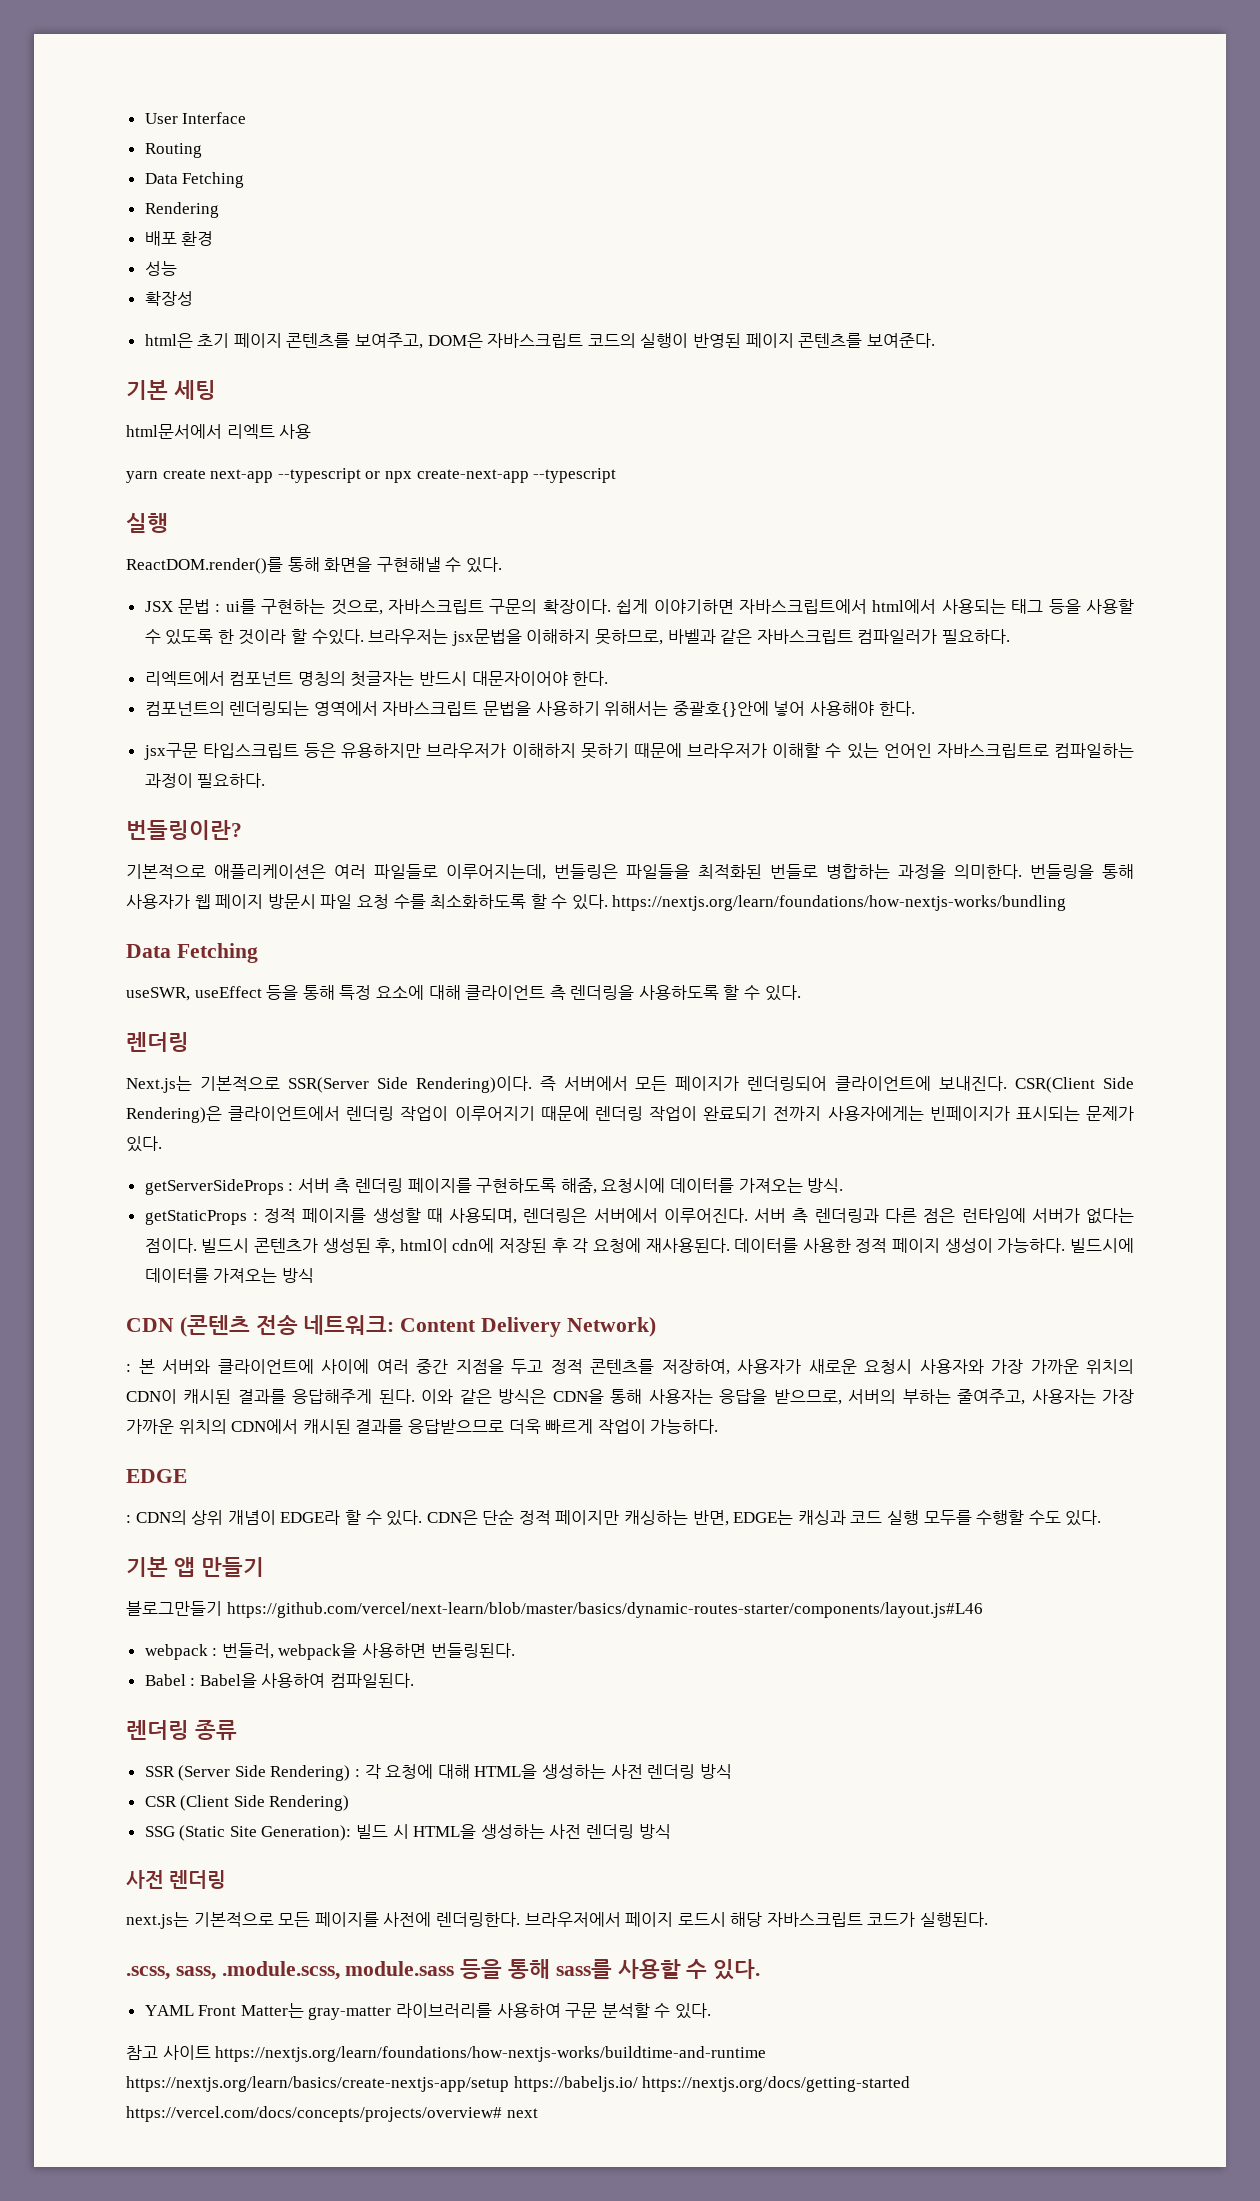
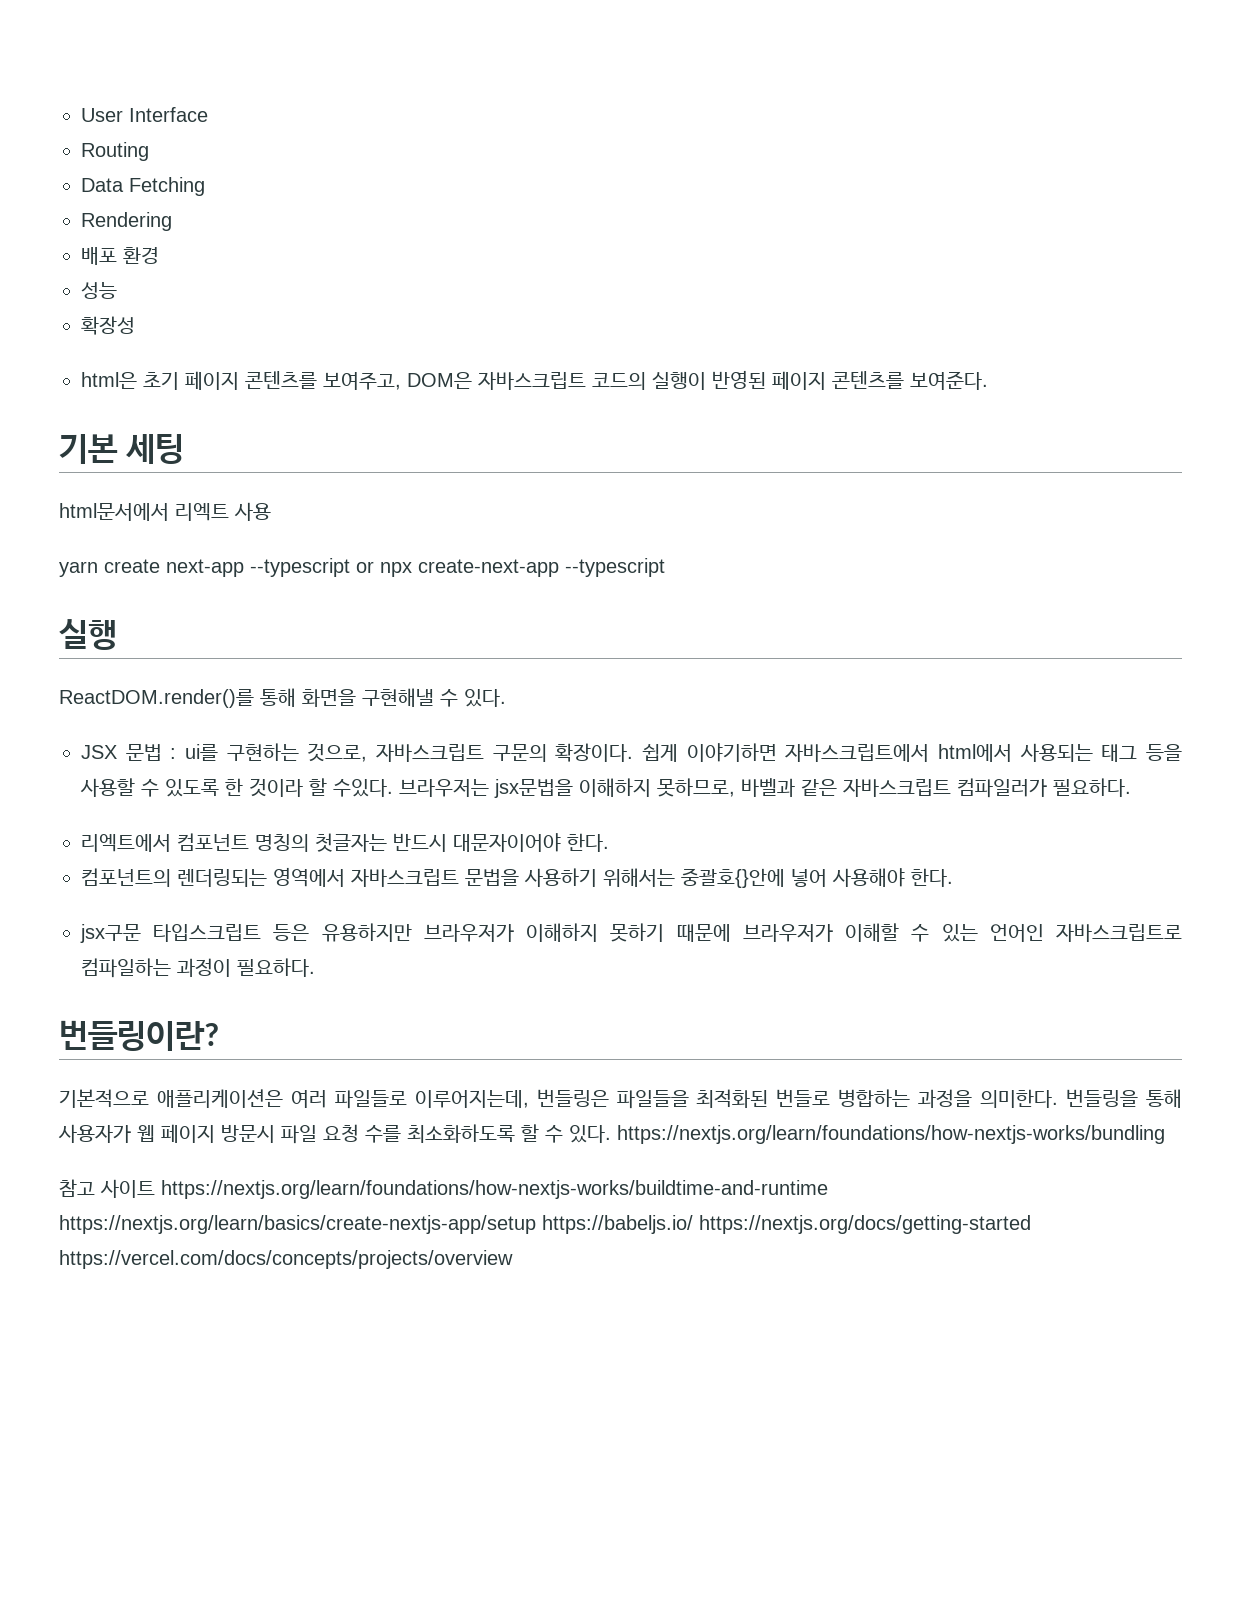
  번들링을 통해 사용자가 웹 페이지 방문시 파일 요청 수를 최소화하도록 할 수 있다. https://nextjs.org/learn/foundations/how-nextjs-works/bundling
- Data Fetching
- useSWR, useEffect 등을 통해 특정 요소에 대해 클라이언트 측 렌더링을 사용하도록 할 수 있다.
- 렌더링
- Next.js는 기본적으로 SSR(Server Side Rendering)이다. 즉 서버에서 모든 페이지가 렌더링되어 클라이언트에 보내진다. CSR(Client Side Rendering)은 클라이언트에서 렌더링 작업이 이루어지기 때문에 렌더링 작업이 완료되기 전까지 사용자에게는 빈페이지가 표시되는 문제가 있다.
- getServerSideProps : 서버 측 렌더링 페이지를 구현하도록 해줌, 요청시에 데이터를 가져오는 방식.
- getStaticProps : 정적 페이지를 생성할 때 사용되며, 렌더링은 서버에서 이루어진다. 서버 측 렌더링과 다른 점은 런타임에 서버가 없다는 점이다. 빌드시 콘텐츠가 생성된 후, html이 cdn에 저장된 후 각 요청에 재사용된다. 데이터를 사용한 정적 페이지 생성이 가능하다. 빌드시에 데이터를 가져오는 방식
- CDN (콘텐츠 전송 네트워크: Content Delivery Network)
- : 본 서버와 클라이언트에 사이에 여러 중간 지점을 두고 정적 콘텐츠를 저장하여, 사용자가 새로운 요청시 사용자와 가장 가까운 위치의 CDN이 캐시된 결과를 응답해주게 된다. 이와 같은 방식은 CDN을 통해 사용자는 응답을 받으므로, 서버의 부하는 줄여주고, 사용자는 가장 가까운 위치의 CDN에서 캐시된 결과를 응답받으므로 더욱 빠르게 작업이 가능하다.
- EDGE
- : CDN의 상위 개념이 EDGE라 할 수 있다. CDN은 단순 정적 페이지만 캐싱하는 반면, EDGE는 캐싱과 코드 실행 모두를 수행할 수도 있다.
- 기본 앱 만들기
- 블로그만들기 https://github.com/vercel/next-learn/blob/master/basics/dynamic-routes-starter/components/layout.js#L46
- webpack : 번들러, webpack을 사용하면 번들링된다.
- Babel : Babel을 사용하여 컴파일된다.
- 렌더링 종류
- SSR (Server Side Rendering) : 각 요청에 대해 HTML을 생성하는 사전 렌더링 방식
- CSR (Client Side Rendering)
- SSG (Static Site Generation): 빌드 시 HTML을 생성하는 사전 렌더링 방식
- 사전 렌더링
- next.js는 기본적으로 모든 페이지를 사전에 렌더링한다. 브라우저에서 페이지 로드시 해당 자바스크립트 코드가 실행된다.
- .scss, sass, .module.scss, module.sass 등을 통해 sass를 사용할 수 있다.
- YAML Front Matter는 gray-matter 라이브러리를 사용하여 구문 분석할 수 있다.
- 참고 사이트 https://nextjs.org/learn/foundations/how-nextjs-works/buildtime-and-runtime https://nextjs.org/learn/basics/create-nextjs-app/setup https://babeljs.io/ https://nextjs.org/docs/getting-started https://vercel.com/docs/concepts/projects/overview# next
+ 참고 사이트 https://nextjs.org/learn/foundations/how-nextjs-works/buildtime-and-runtime https://nextjs.org/learn/basics/create-nextjs-app/setup https://babeljs.io/ https://nextjs.org/docs/getting-started https://vercel.com/docs/concepts/projects/overview

